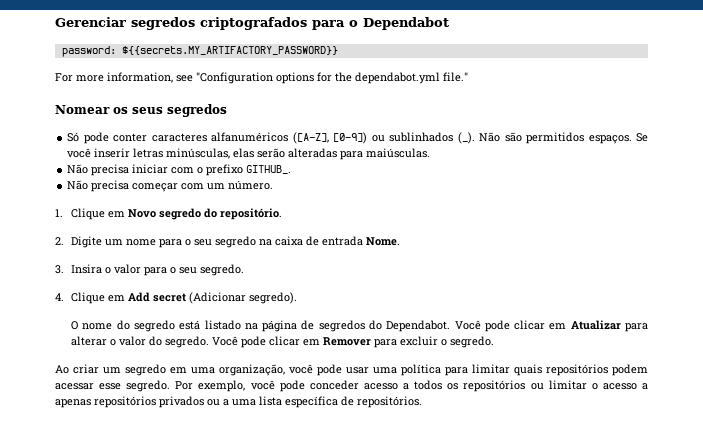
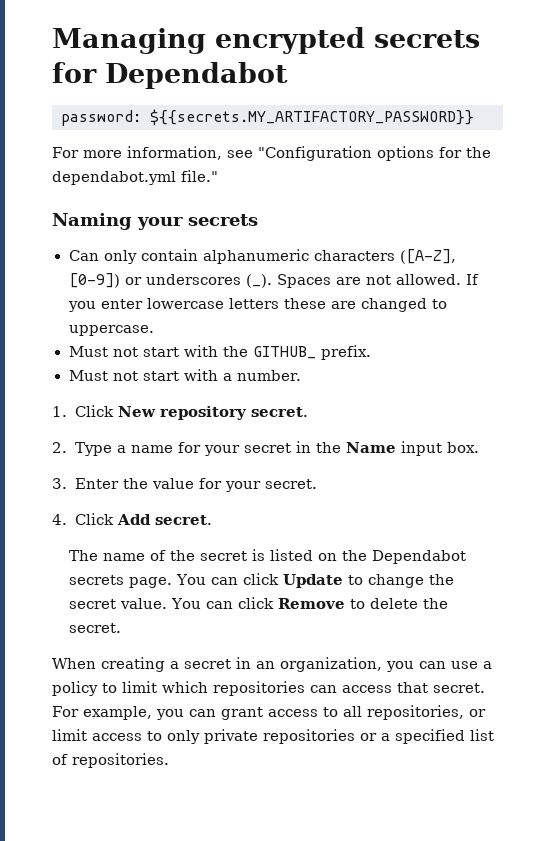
- Gerenciar segredos criptografados para o Dependabot
+ Managing encrypted secrets for Dependabot
- Nomear os seus segredos
- Só pode conter caracteres alfanuméricos ([A-Z], [0-9]) ou sublinhados (_). Não são permitidos espaços. Se você inserir letras minúsculas, elas serão alteradas para maiúsculas.
- Não precisa iniciar com o prefixo GITHUB_.
- Não precisa começar com um número.
- 1. Clique em Novo segredo do repositório.
- 2. Digite um nome para o seu segredo na caixa de entrada Nome.
- 3. Insira o valor para o seu segredo.
- 4. Clique em Add secret (Adicionar segredo).
- O nome do segredo está listado na página de segredos do Dependabot. Você pode clicar em Atualizar para alterar o valor do segredo. Você pode clicar em Remover para excluir o segredo.
- Ao criar um segredo em uma organização, você pode usar uma política para limitar quais repositórios podem acessar esse segredo. Por exemplo, você pode conceder acesso a todos os repositórios ou limitar o acesso a apenas repositórios privados ou a uma lista específica de repositórios.
+ Naming your secrets
+ Can only contain alphanumeric characters ([A-Z], [0-9]) or underscores (_). Spaces are not allowed. If you enter lowercase letters these are changed to uppercase.
+ Must not start with the GITHUB_ prefix.
+ Must not start with a number.
+ 1. Click New repository secret.
+ 2. Type a name for your secret in the Name input box.
+ 3. Enter the value for your secret.
+ 4. Click Add secret.
+ The name of the secret is listed on the Dependabot secrets page. You can click Update to change the secret value. You can click Remove to delete the secret.
+ When creating a secret in an organization, you can use a policy to limit which repositories can access that secret. For example, you can grant access to all repositories, or limit access to only private repositories or a specified list of repositories.

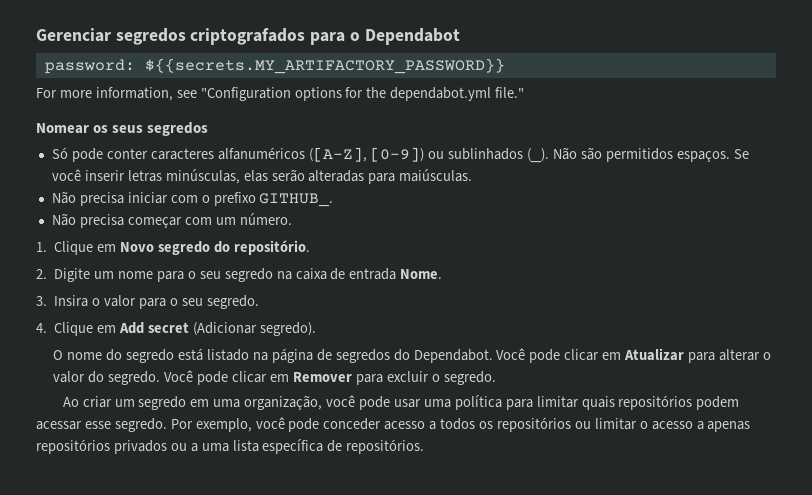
- Managing encrypted secrets for Dependabot
+ Gerenciar segredos criptografados para o Dependabot
- Naming your secrets
- Can only contain alphanumeric characters ([A-Z], [0-9]) or underscores (_). Spaces are not allowed. If you enter lowercase letters these are changed to uppercase.
- Must not start with the GITHUB_ prefix.
- Must not start with a number.
- 1. Click New repository secret.
- 2. Type a name for your secret in the Name input box.
- 3. Enter the value for your secret.
- 4. Click Add secret.
- The name of the secret is listed on the Dependabot secrets page. You can click Update to change the secret value. You can click Remove to delete the secret.
- When creating a secret in an organization, you can use a policy to limit which repositories can access that secret. For example, you can grant access to all repositories, or limit access to only private repositories or a specified list of repositories.
+ Nomear os seus segredos
+ Só pode conter caracteres alfanuméricos ([A-Z], [0-9]) ou sublinhados (_). Não são permitidos espaços. Se você inserir letras minúsculas, elas serão alteradas para maiúsculas.
+ Não precisa iniciar com o prefixo GITHUB_.
+ Não precisa começar com um número.
+ 1. Clique em Novo segredo do repositório.
+ 2. Digite um nome para o seu segredo na caixa de entrada Nome.
+ 3. Insira o valor para o seu segredo.
+ 4. Clique em Add secret (Adicionar segredo).
+ O nome do segredo está listado na página de segredos do Dependabot. Você pode clicar em Atualizar para alterar o valor do segredo. Você pode clicar em Remover para excluir o segredo.
+ Ao criar um segredo em uma organização, você pode usar uma política para limitar quais repositórios podem acessar esse segredo. Por exemplo, você pode conceder acesso a todos os repositórios ou limitar o acesso a apenas repositórios privados ou a uma lista específica de repositórios.

